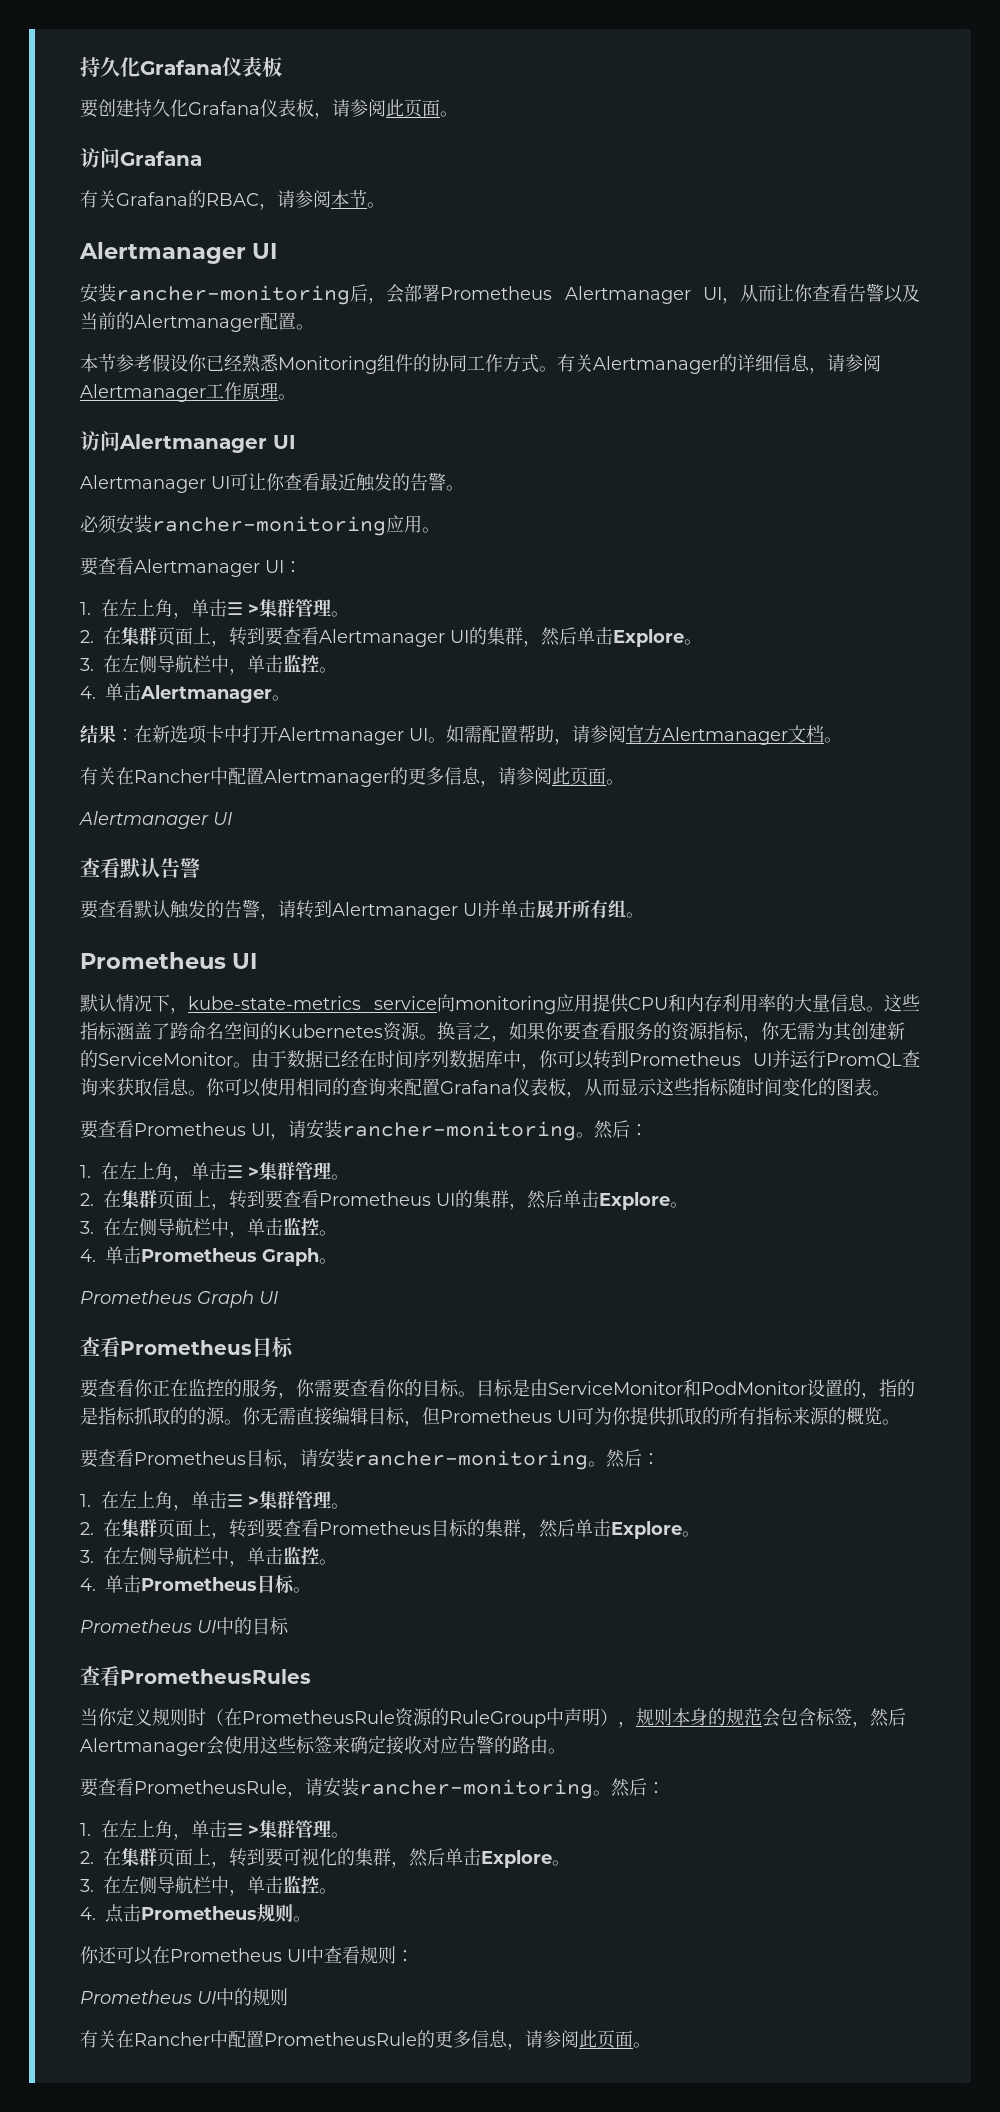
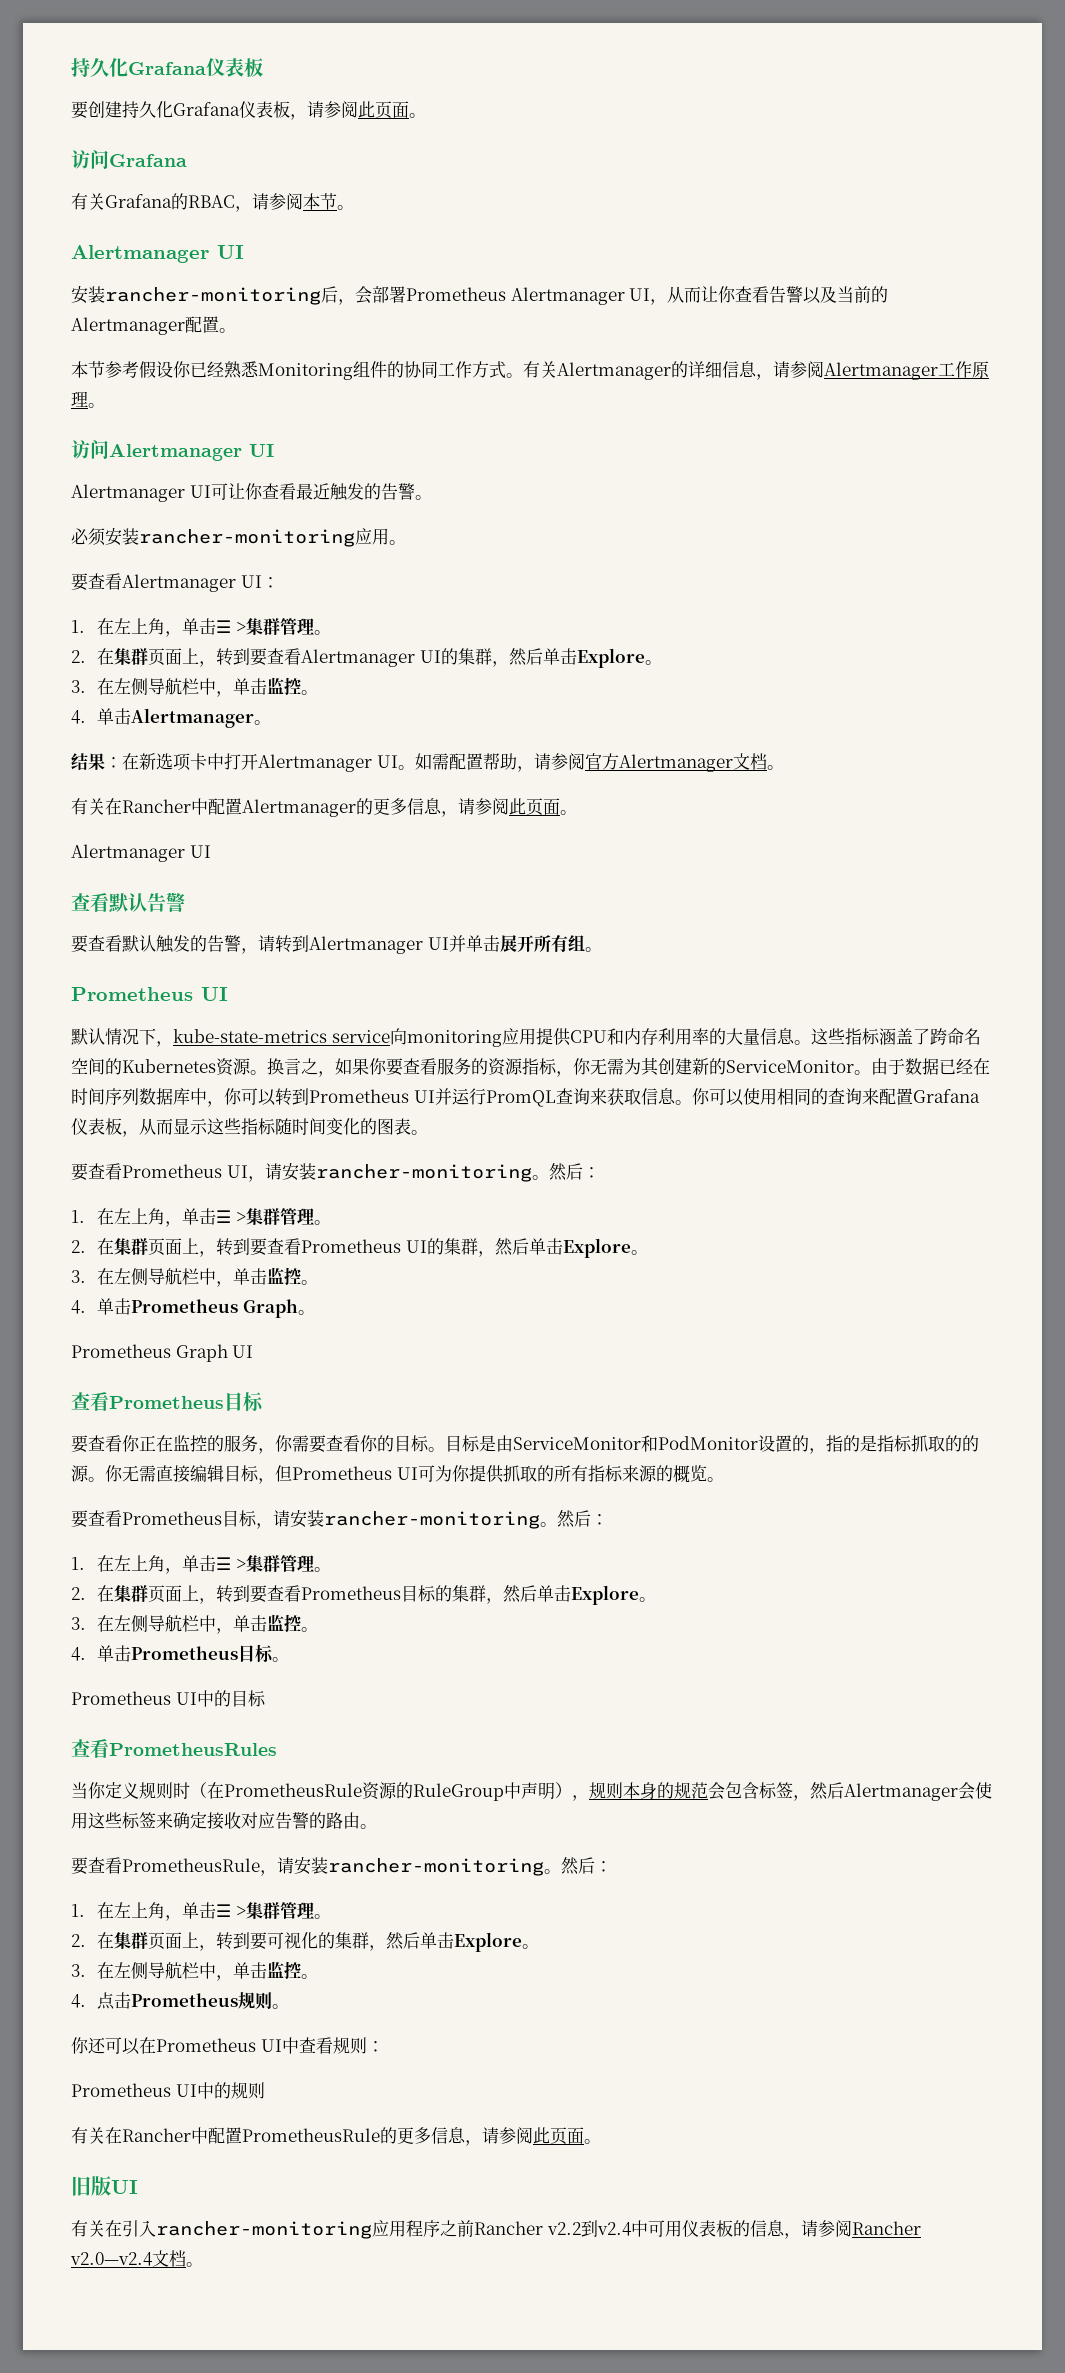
+ 旧版UI
+ 有关在引入rancher-monitoring应用程序之前Rancher v2.2到v2.4中可用仪表板的信息，请参阅Rancher v2.0—v2.4文档。

